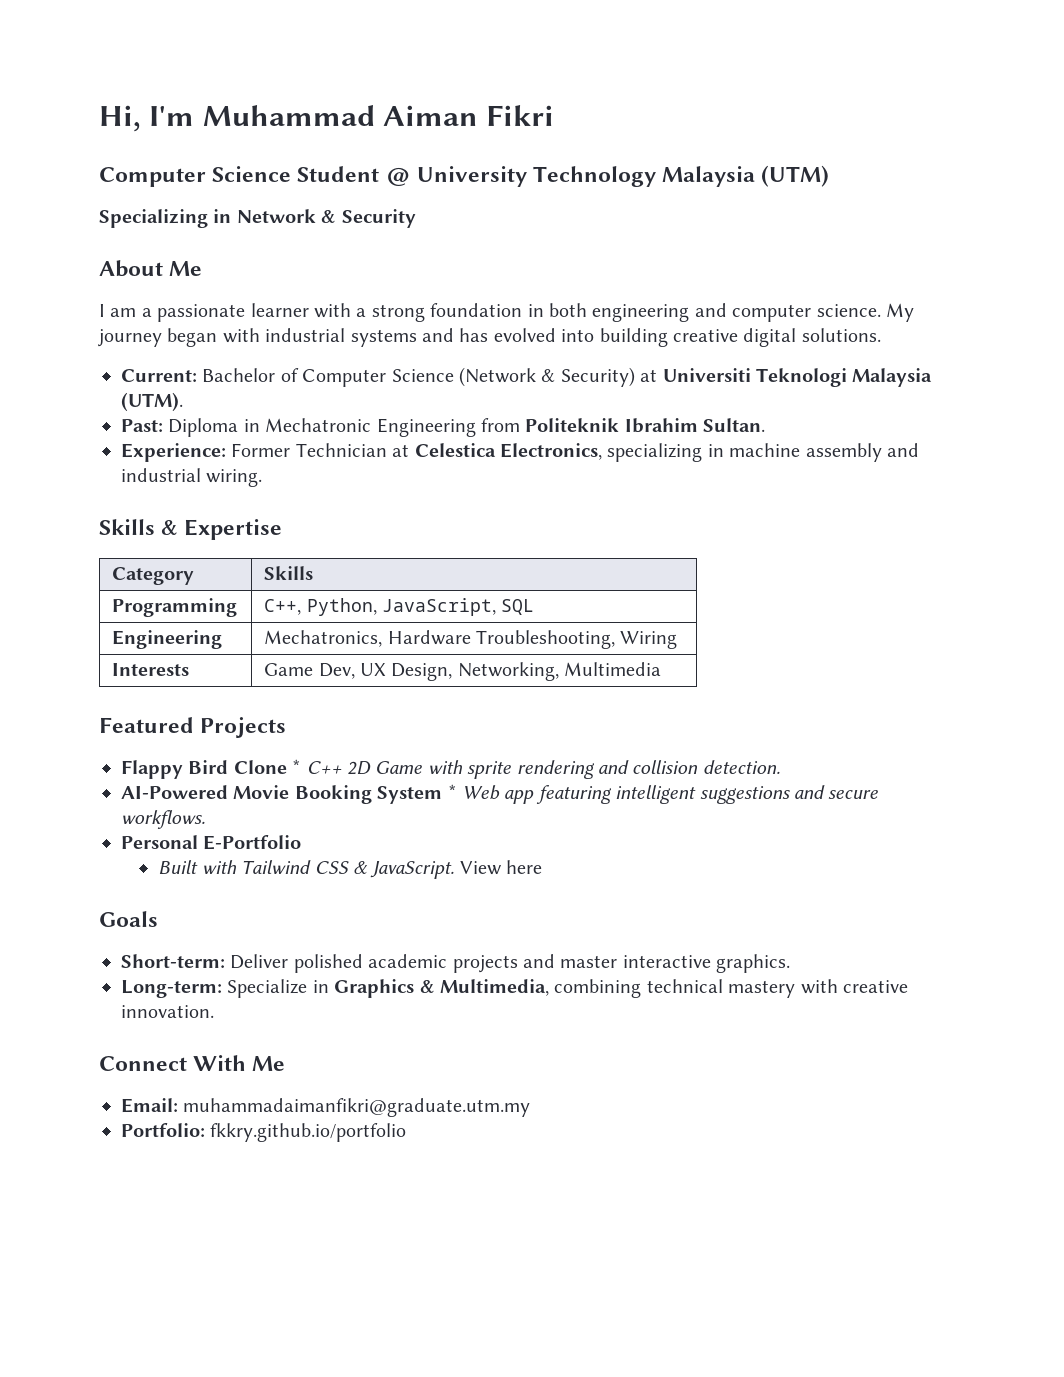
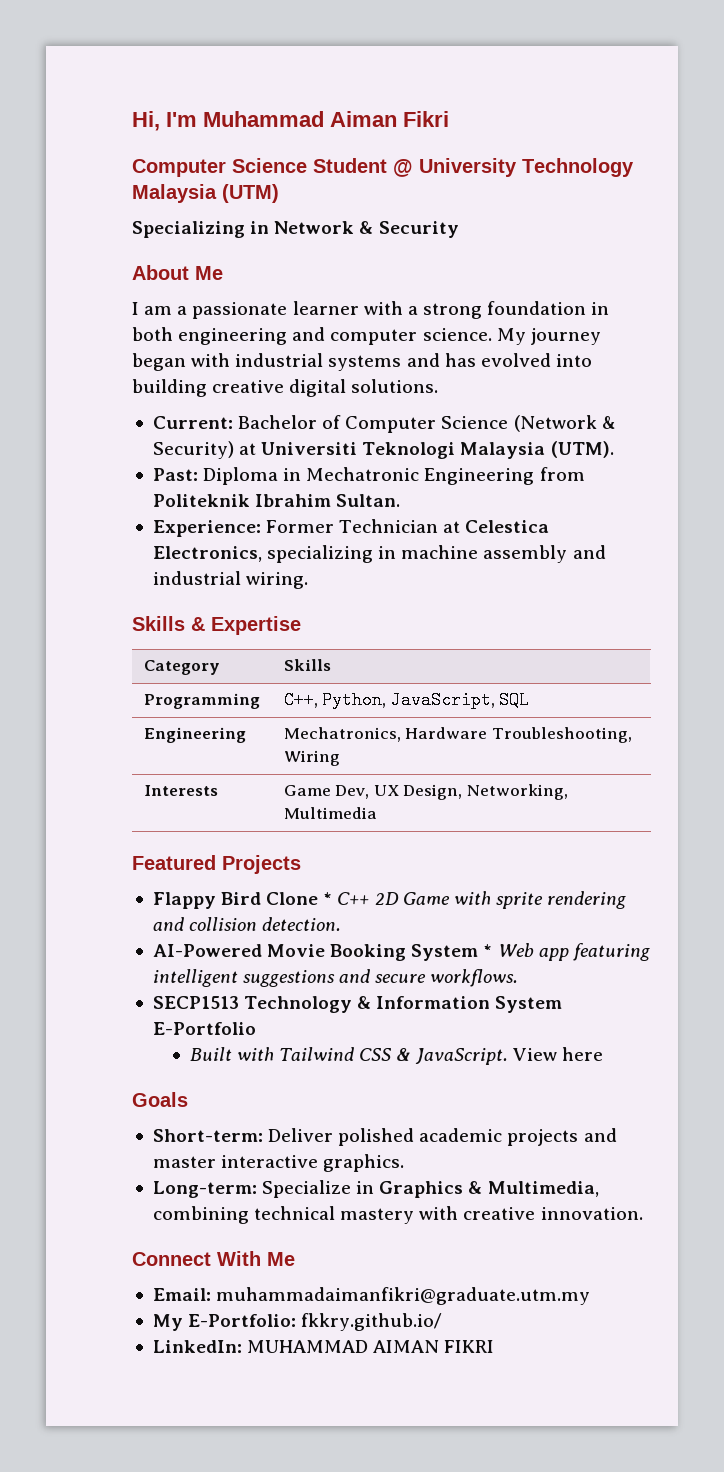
- Personal E-Portfolio
+ SECP1513 Technology & Information System E-Portfolio
- Portfolio: fkkry.github.io/portfolio
+ My E-Portfolio: fkkry.github.io/
+ LinkedIn: MUHAMMAD AIMAN FIKRI

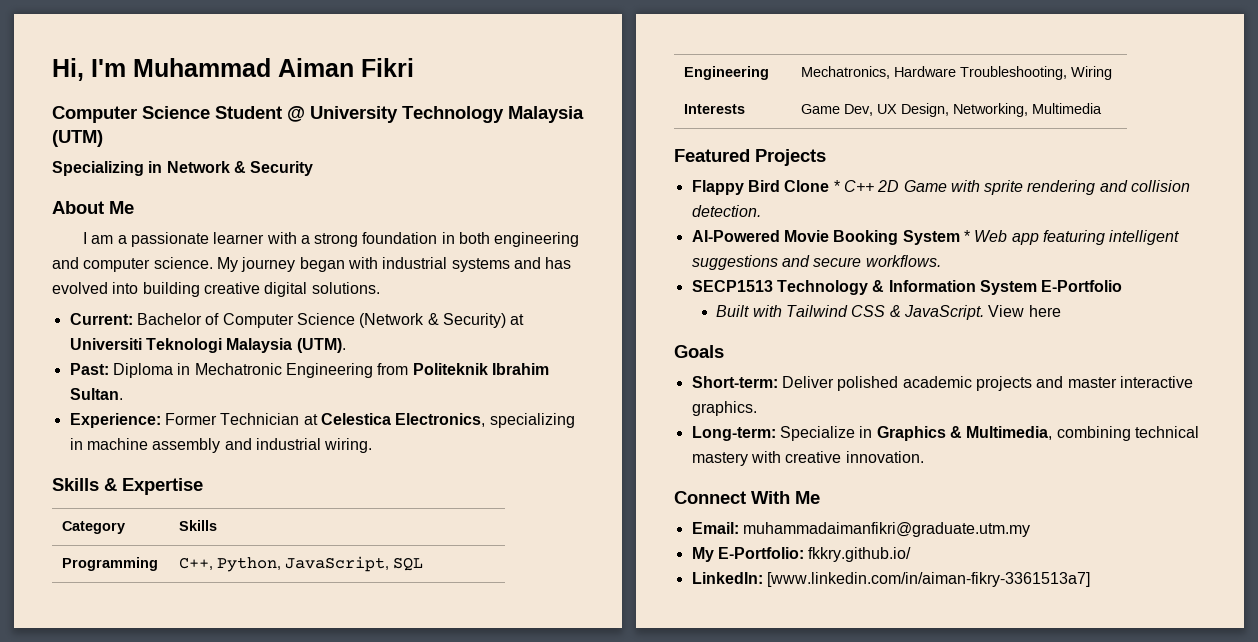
- LinkedIn: MUHAMMAD AIMAN FIKRI
+ LinkedIn: [www.linkedin.com/in/aiman-fikry-3361513a7]

